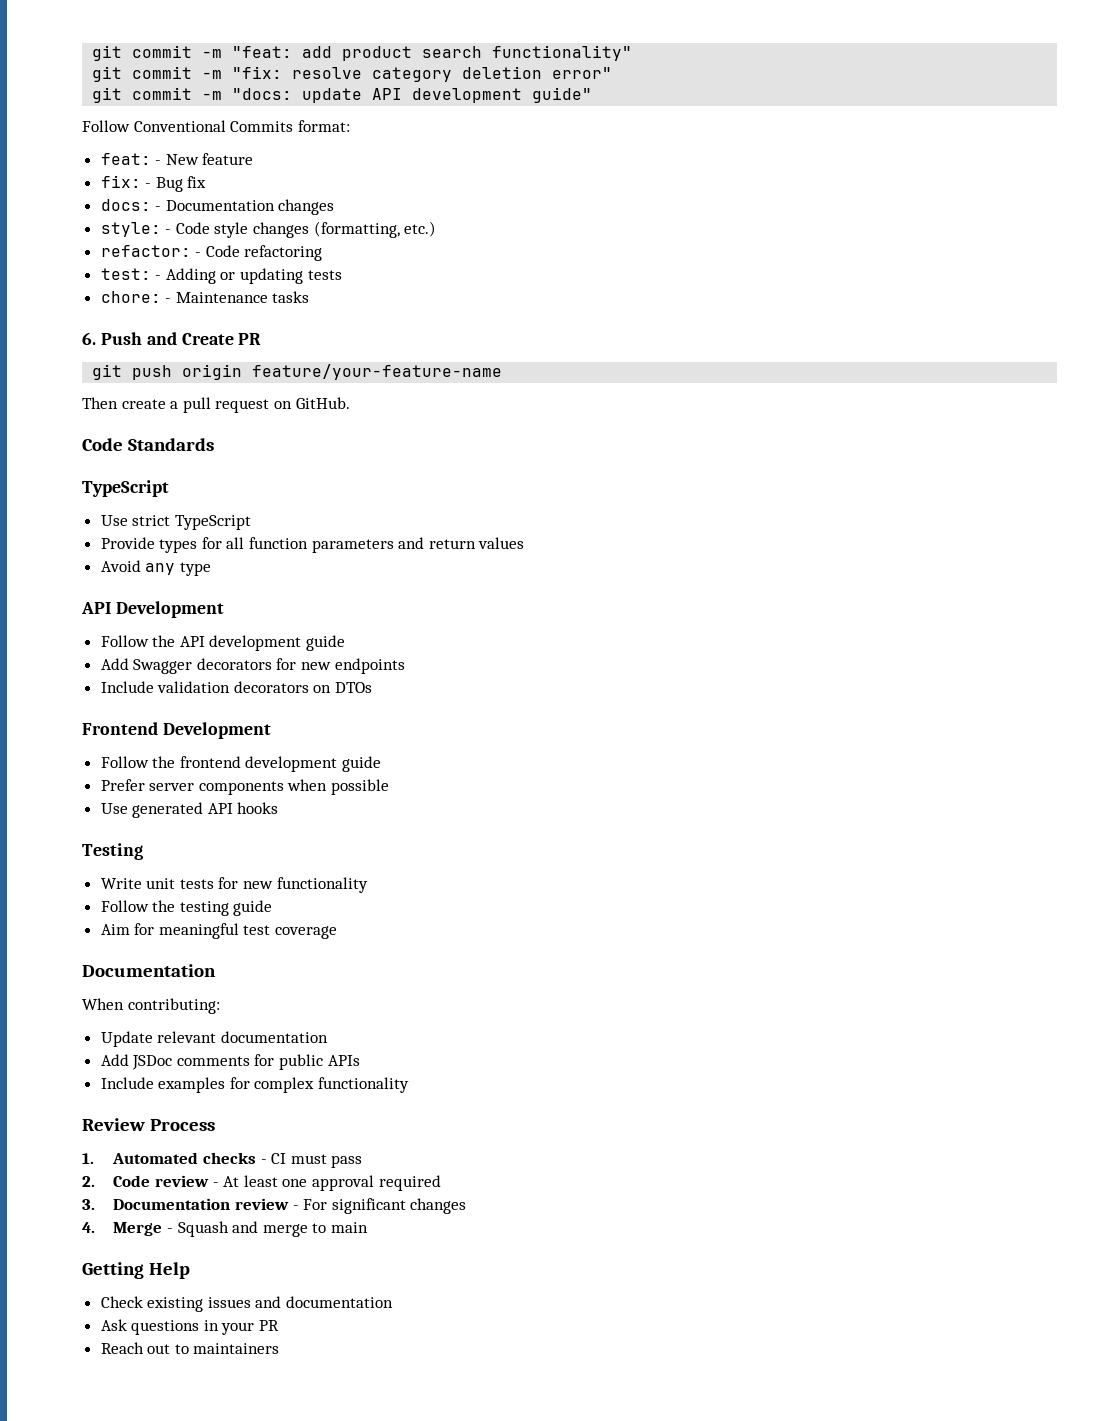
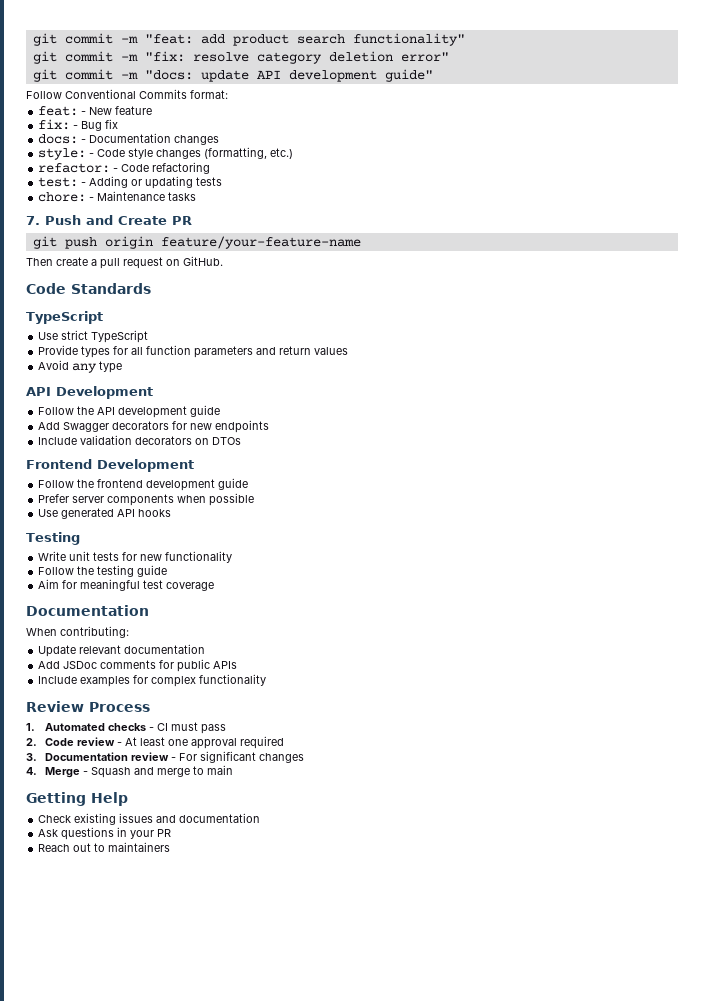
- 6. Push and Create PR
+ 7. Push and Create PR

